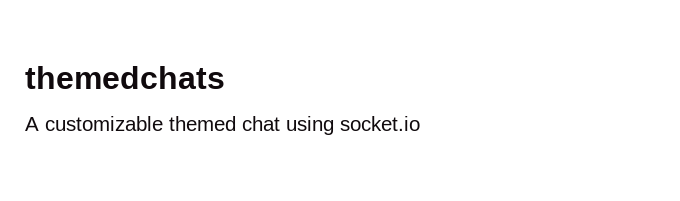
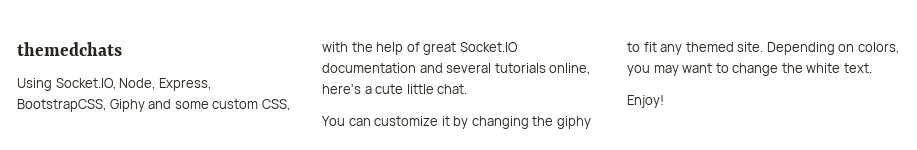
- A customizable themed chat using socket.io
+ Using Socket.IO, Node, Express, BootstrapCSS, Giphy and some custom CSS, with the help of great Socket.IO documentation and several tutorials online, here's a cute little chat.
+ You can customize it by changing the giphy to fit any themed site. Depending on colors, you may want to change the white text.
+ Enjoy!

